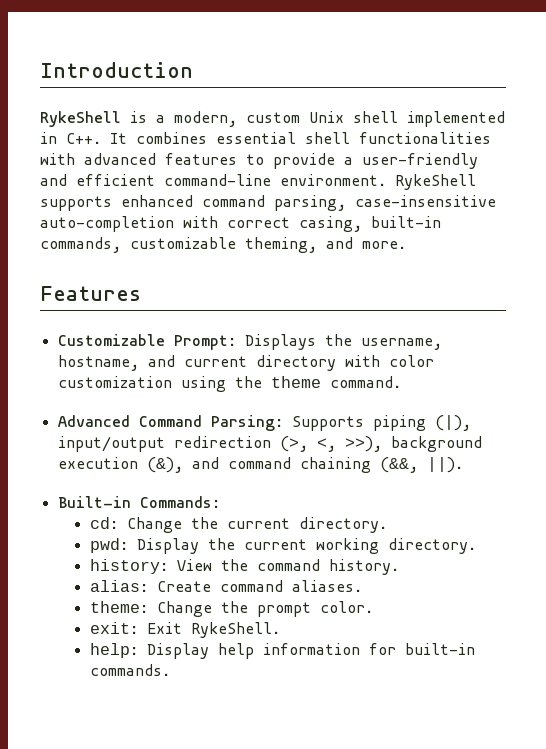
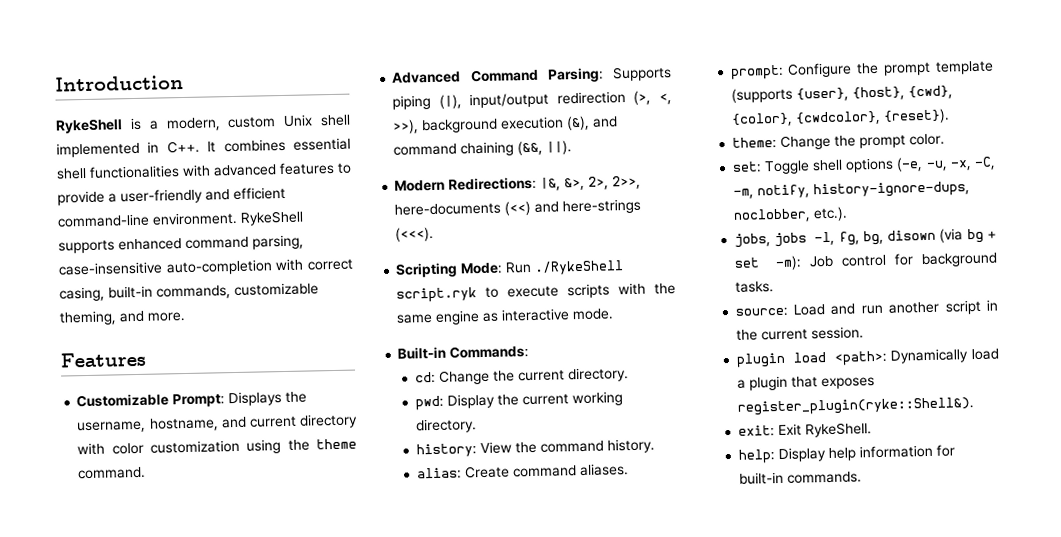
+ Modern Redirections: |&, &>, 2>, 2>>, here-documents (<<) and here-strings (<<<).
+ Scripting Mode: Run ./RykeShell script.ryk to execute scripts with the same engine as interactive mode.
+ prompt: Configure the prompt template (supports {user}, {host}, {cwd}, {color}, {cwdcolor}, {reset}).
+ set: Toggle shell options (-e, -u, -x, -C, -m, notify, history-ignore-dups, noclobber, etc.).
+ jobs, jobs -l, fg, bg, disown (via bg + set -m): Job control for background tasks.
+ source: Load and run another script in the current session.
+ plugin load <path>: Dynamically load a plugin that exposes register_plugin(ryke::Shell&).

